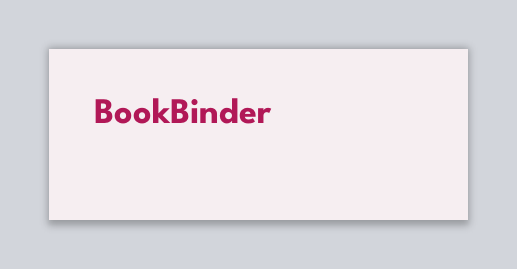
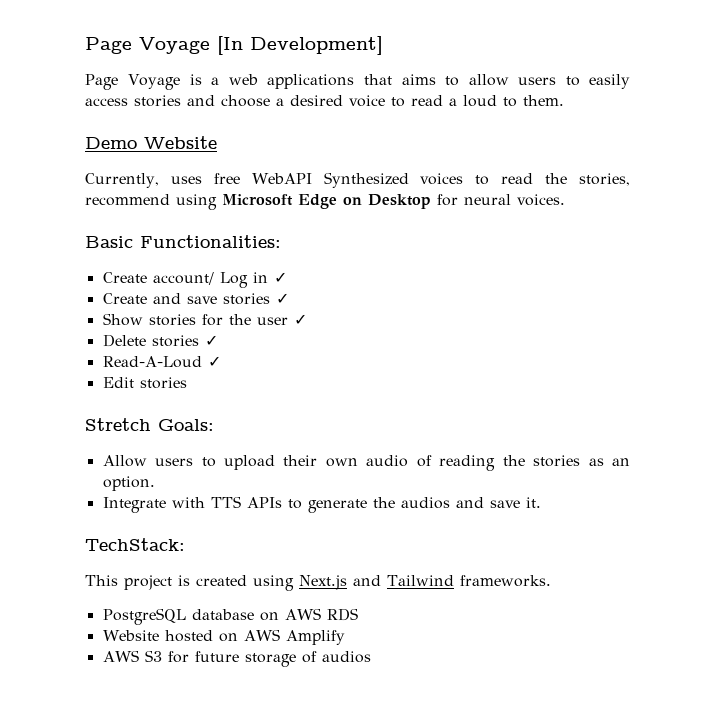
- BookBinder
+ Page Voyage [In Development]
+ Page Voyage is a web applications that aims to allow users to easily access stories and choose a desired voice to read a loud to them.
+ Demo Website
+ Currently, uses free WebAPI Synthesized voices to read the stories, recommend using Microsoft Edge on Desktop for neural voices.
+ Basic Functionalities:
+ Create account/ Log in ✓
+ Create and save stories ✓
+ Show stories for the user ✓
+ Delete stories ✓
+ Read-A-Loud ✓
+ Edit stories
+ Stretch Goals:
+ Allow users to upload their own audio of reading the stories as an option.
+ Integrate with TTS APIs to generate the audios and save it.
+ TechStack:
+ This project is created using Next.js and Tailwind frameworks.
+ PostgreSQL database on AWS RDS
+ Website hosted on AWS Amplify
+ AWS S3 for future storage of audios

